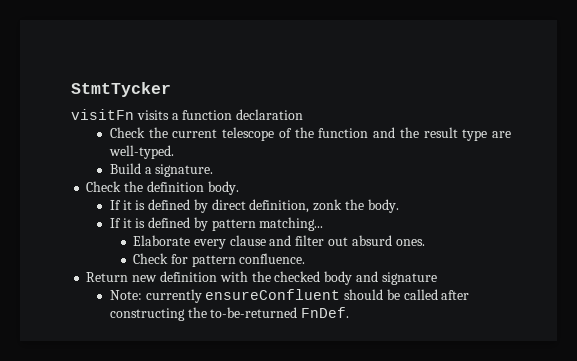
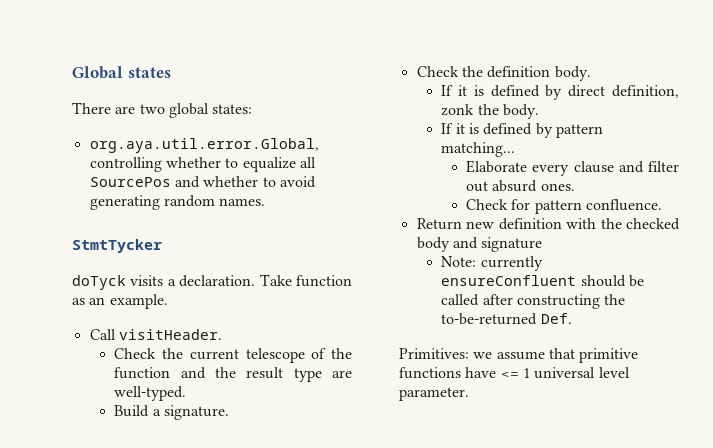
+ Global states
+ There are two global states:
+ org.aya.util.error.Global, controlling whether to equalize all SourcePos and whether to avoid generating random names.
- visitFn visits a function declaration
+ doTyck visits a declaration. Take function as an example.
+ Call visitHeader.
- Note: currently ensureConfluent should be called after constructing the to-be-returned FnDef.
+ Note: currently ensureConfluent should be called after constructing the to-be-returned Def.
+ Primitives: we assume that primitive functions have <= 1 universal level parameter.

